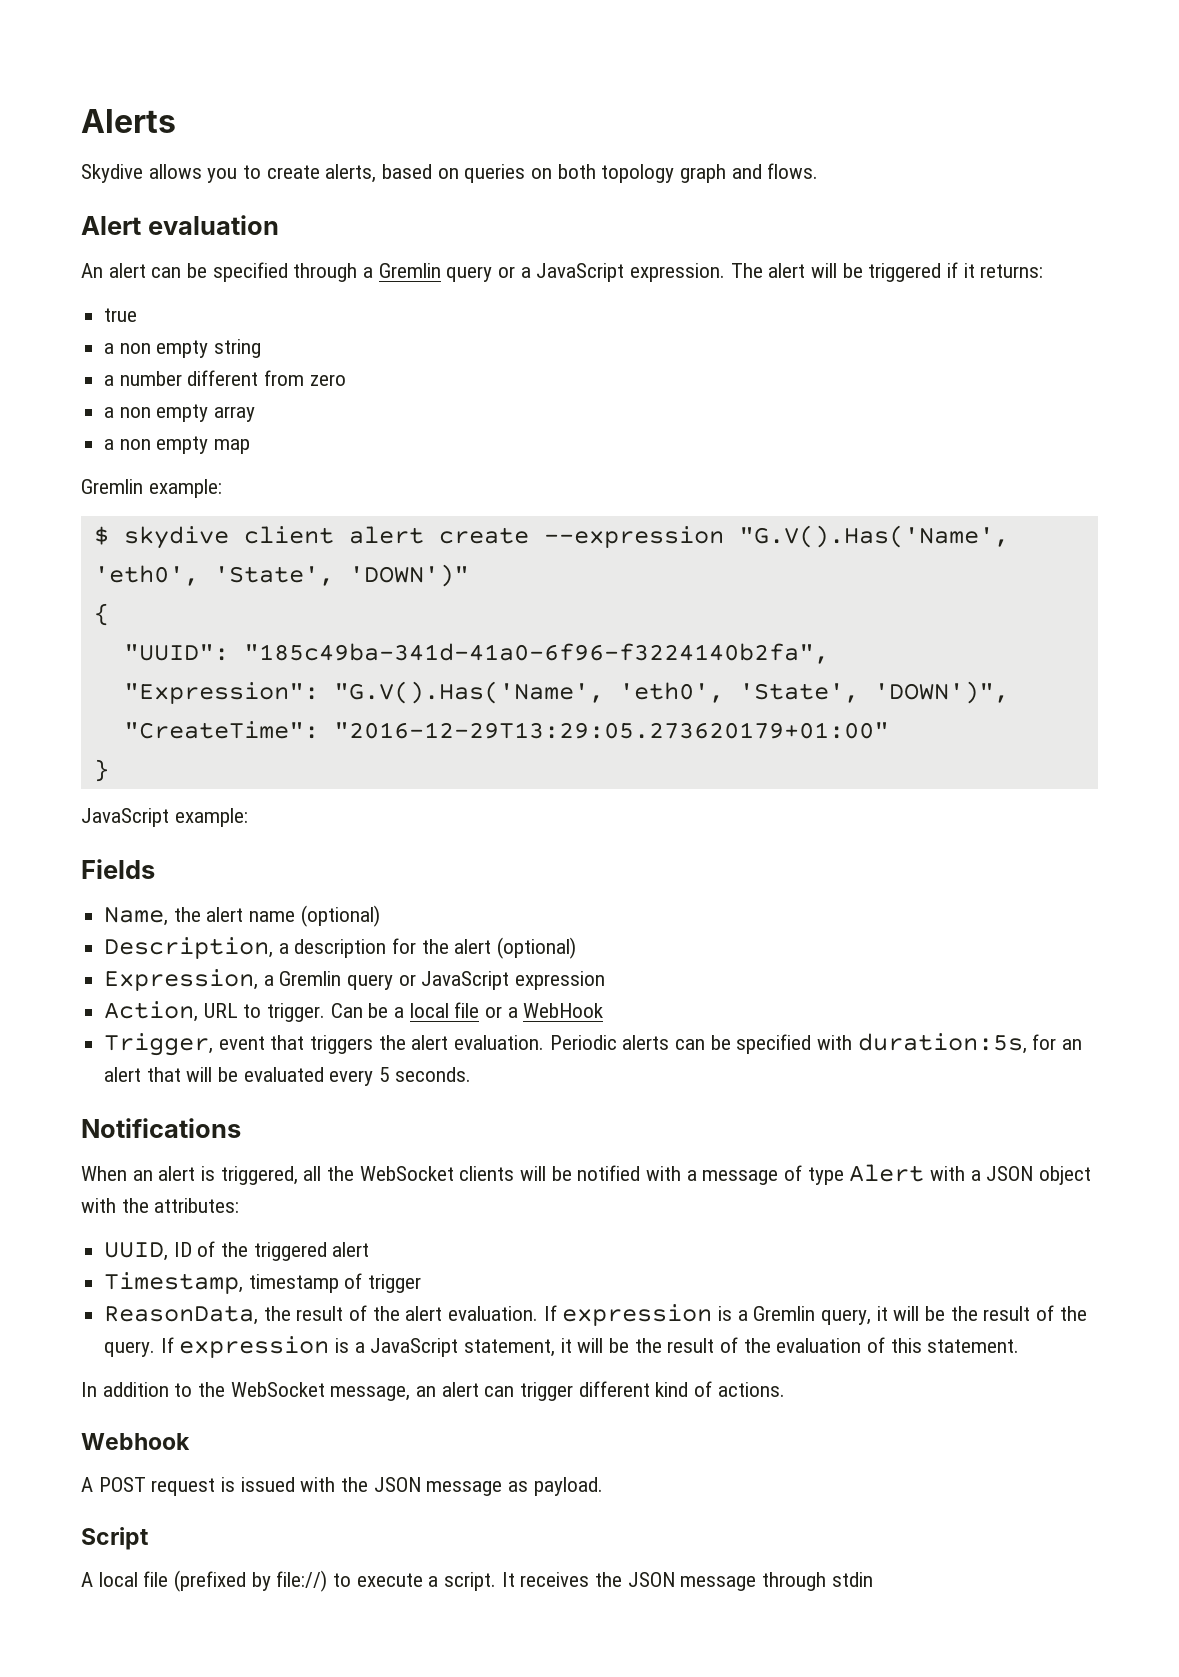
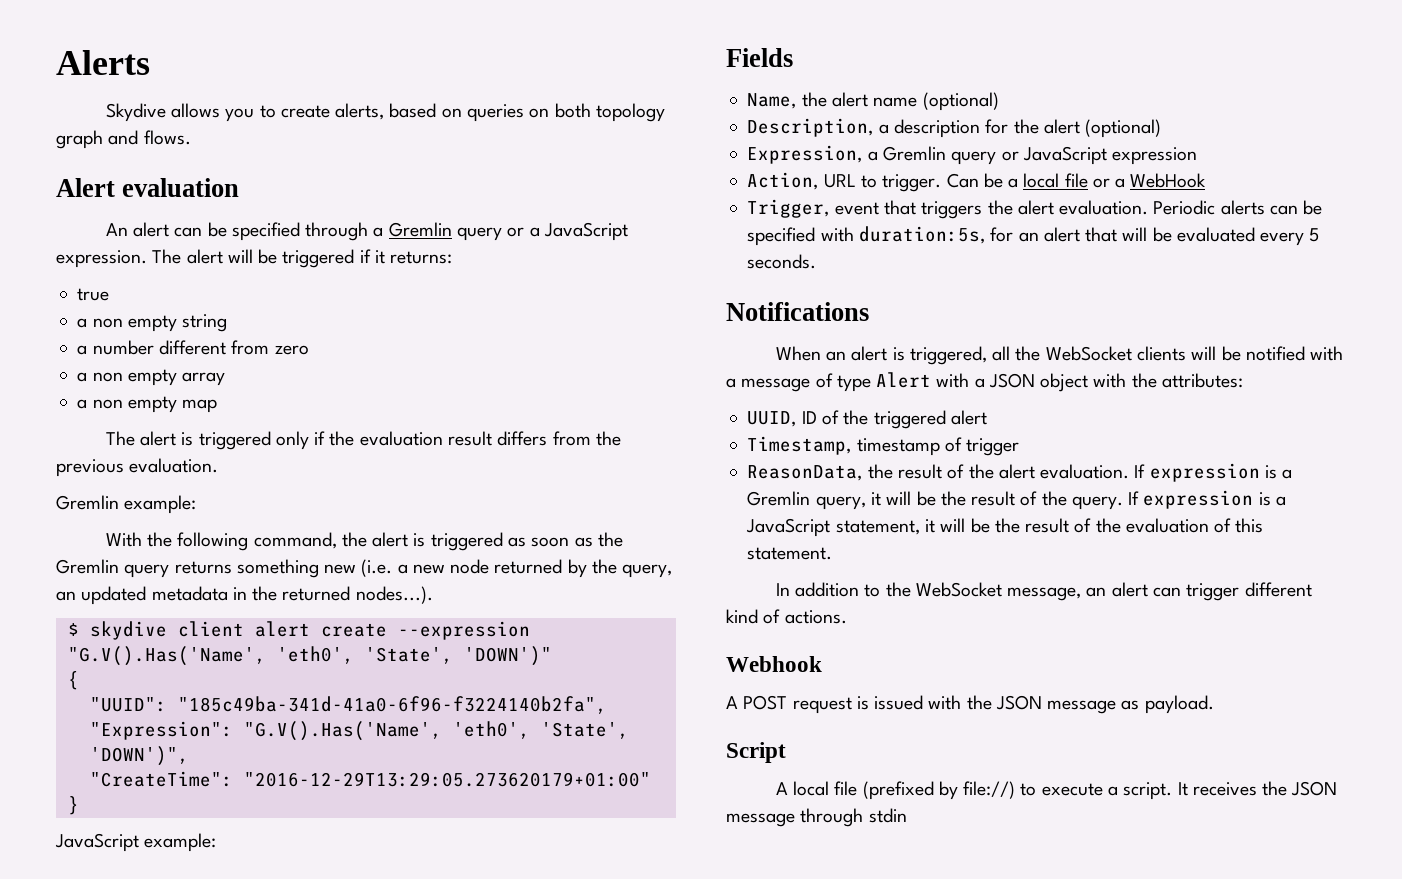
+ The alert is triggered only if the evaluation result differs from the previous evaluation.
  Gremlin example:
+ With the following command, the alert is triggered as soon as the Gremlin query returns something new (i.e. a new node returned by the query, an updated metadata in the returned nodes...).

